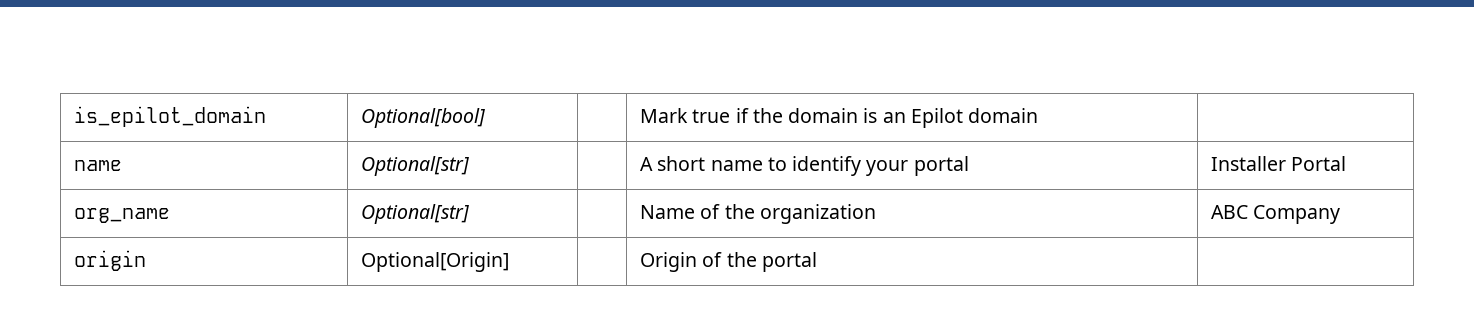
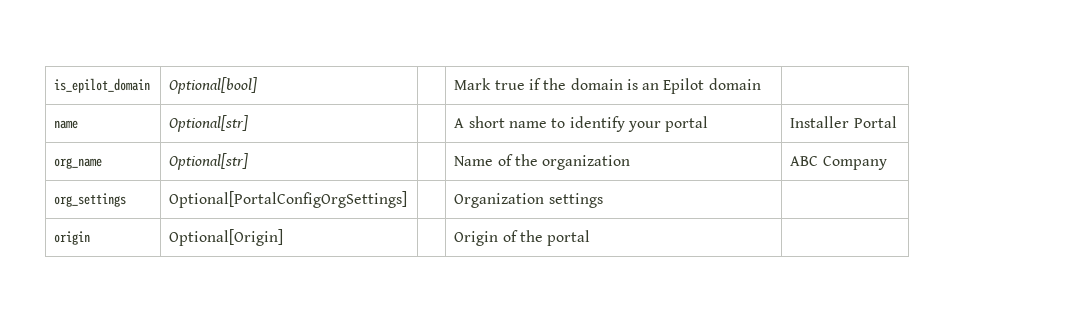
+ org_settings | Optional[PortalConfigOrgSettings] | | Organization settings |

